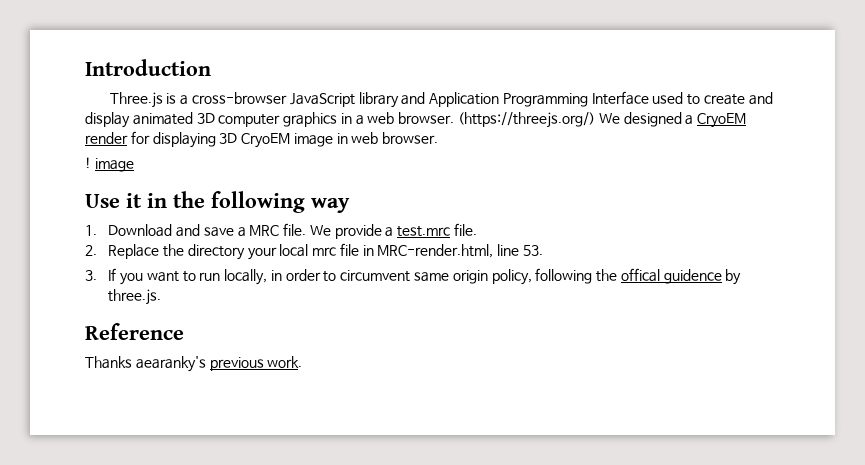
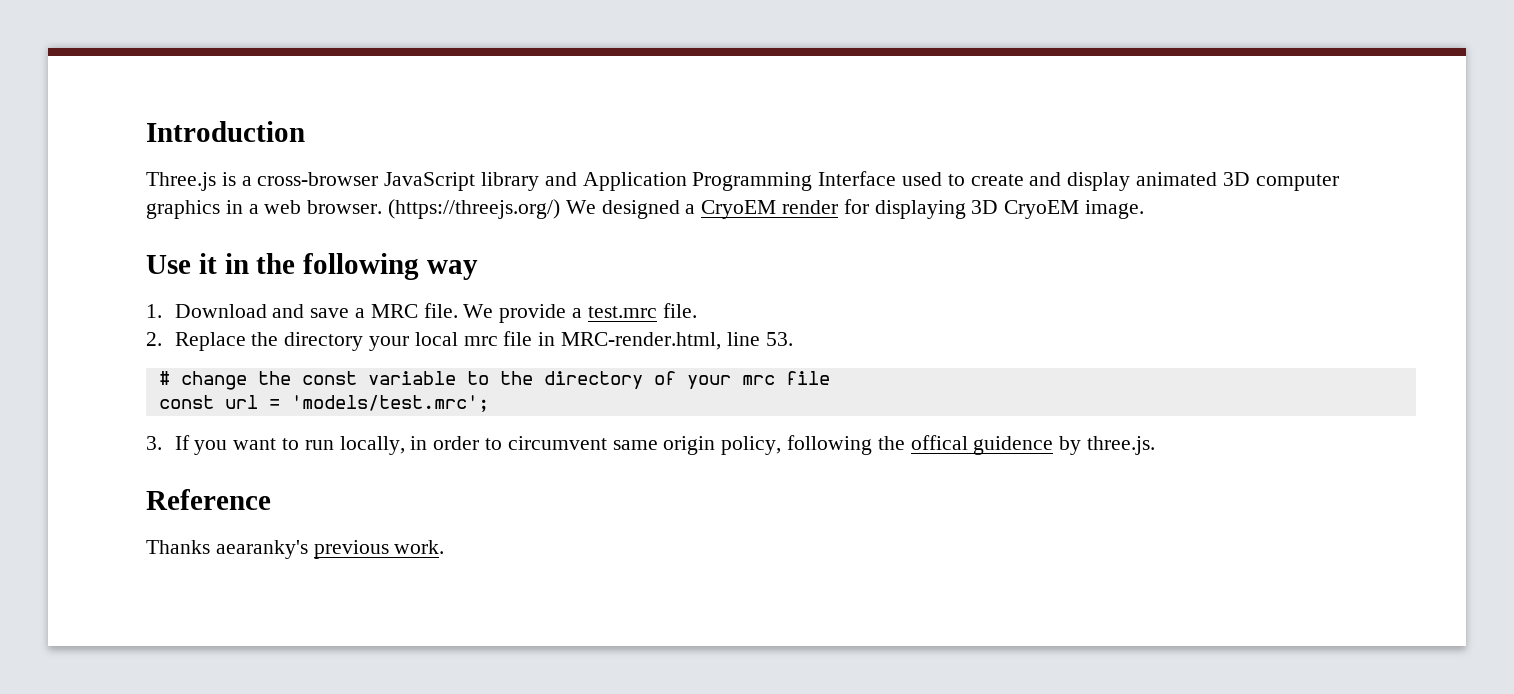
- (https://threejs.org/) We designed a CryoEM render for displaying 3D CryoEM image in web browser.
- ! image
+ (https://threejs.org/) We designed a CryoEM render for displaying 3D CryoEM image.
+ # change the const variable to the directory of your mrc file
+ const url = 'models/test.mrc';

